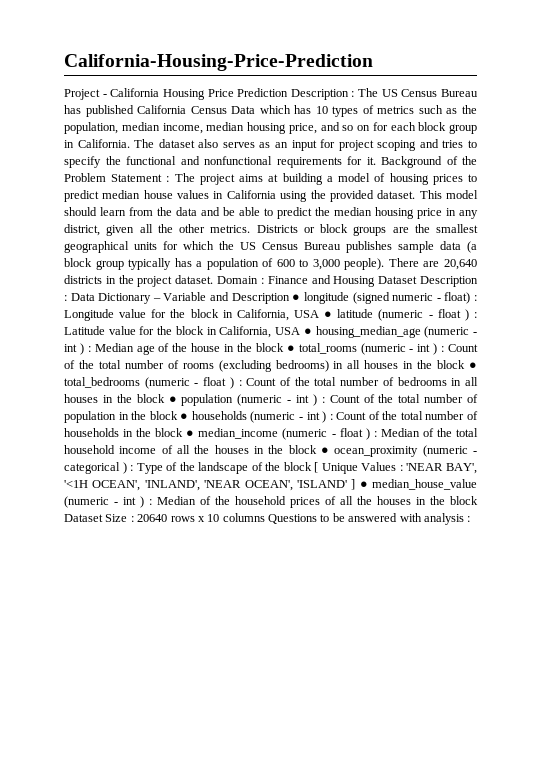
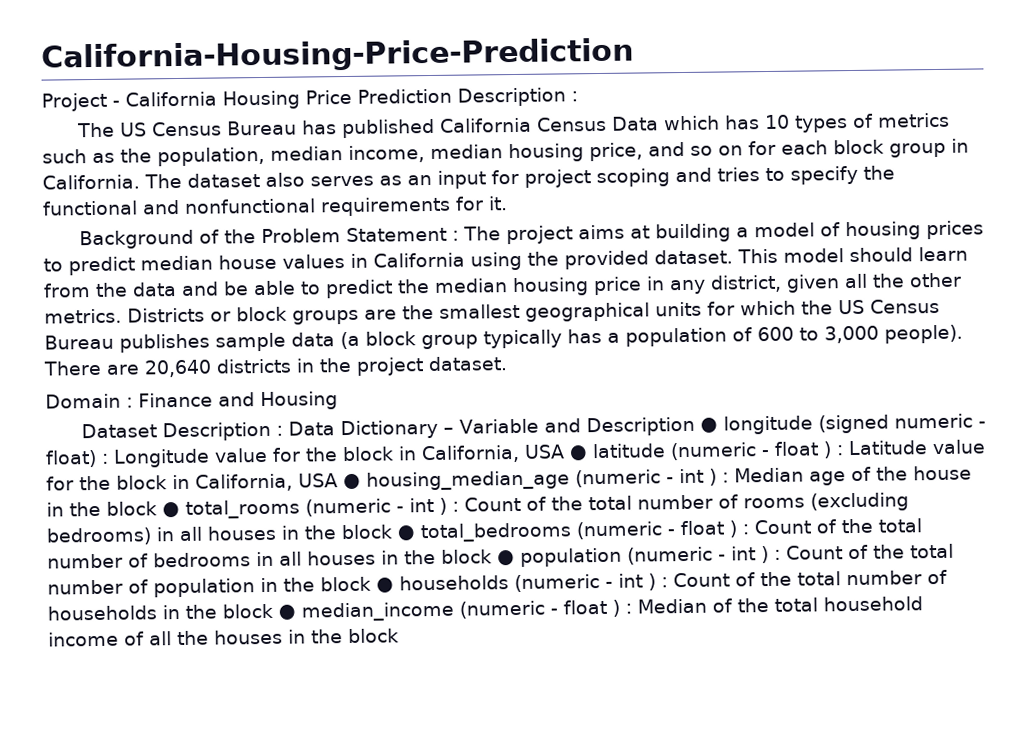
- Project - California Housing Price Prediction Description : The US Census Bureau has published California Census Data which has 10 types of metrics such as the population, median income, median housing price, and so on for each block group in California.
+ Project - California Housing Price Prediction Description :
+ The US Census Bureau has published California Census Data which has 10 types of metrics such as the population, median income, median housing price, and so on for each block group in California.
- The dataset also serves as an input for project scoping and tries to specify the functional and nonfunctional requirements for it. Background of the Problem Statement : The project aims at building a model of housing prices to predict median house values in California using the provided dataset.
+ The dataset also serves as an input for project scoping and tries to specify the functional and nonfunctional requirements for it.
+ Background of the Problem Statement : The project aims at building a model of housing prices to predict median house values in California using the provided dataset.
- There are 20,640 districts in the project dataset. Domain :
+ There are 20,640 districts in the project dataset.
+ Domain :
- Finance and Housing Dataset Description :
+ Finance and Housing
+ Dataset Description :
- Median of the total household income of all the houses in the block ● ocean_proximity (numeric - categorical ) : Type of the landscape of the block [ Unique Values : 'NEAR BAY', '<1H OCEAN', 'INLAND', 'NEAR OCEAN', 'ISLAND' ] ● median_house_value (numeric - int ) : Median of the household prices of all the houses in the block Dataset Size : 20640 rows x 10 columns Questions to be answered with analysis :
+ Median of the total household income of all the houses in the block

